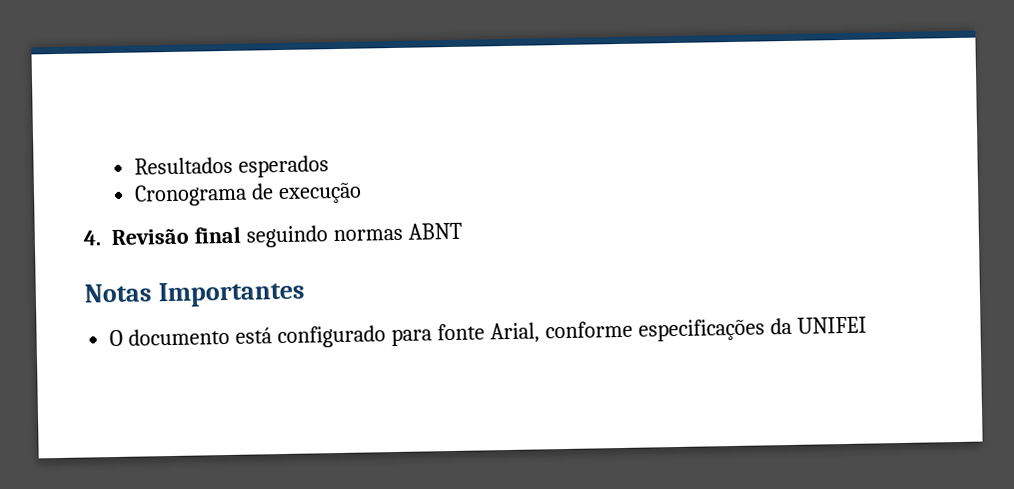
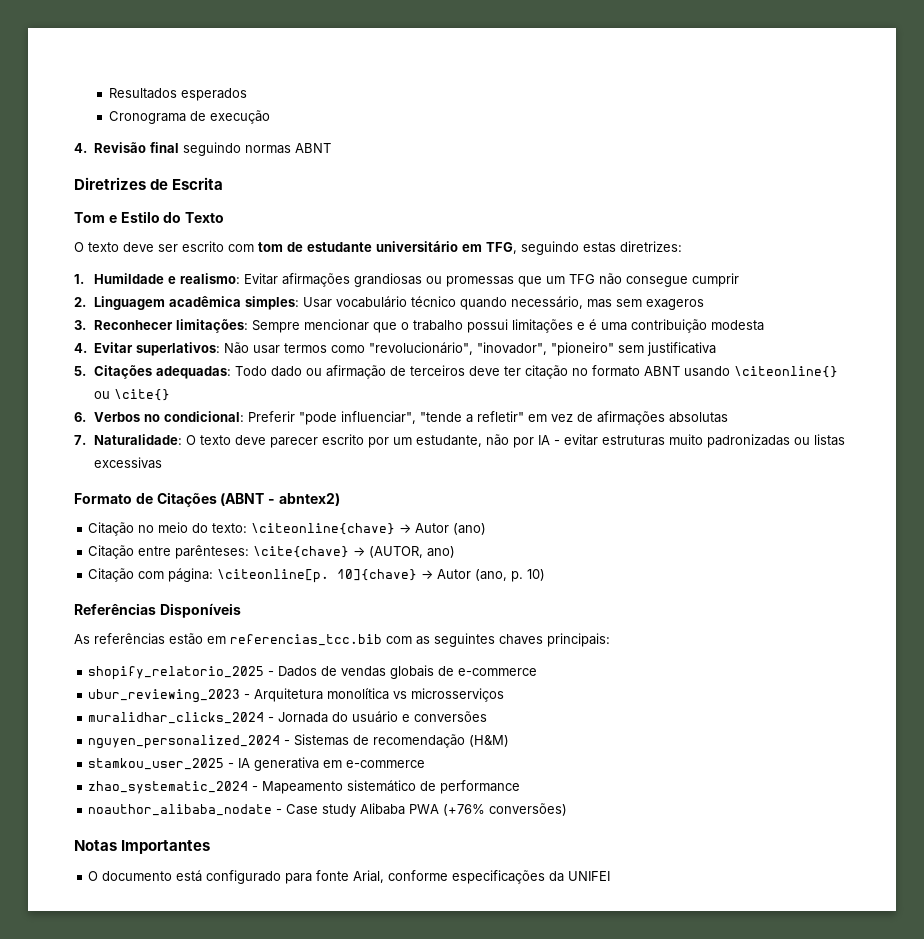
+ Diretrizes de Escrita
+ Tom e Estilo do Texto
+ O texto deve ser escrito com tom de estudante universitário em TFG, seguindo estas diretrizes:
+ 1. Humildade e realismo: Evitar afirmações grandiosas ou promessas que um TFG não consegue cumprir
+ 2. Linguagem acadêmica simples: Usar vocabulário técnico quando necessário, mas sem exageros
+ 3. Reconhecer limitações: Sempre mencionar que o trabalho possui limitações e é uma contribuição modesta
+ 4. Evitar superlativos: Não usar termos como "revolucionário", "inovador", "pioneiro" sem justificativa
+ 5. Citações adequadas: Todo dado ou afirmação de terceiros deve ter citação no formato ABNT usando \citeonline{} ou \cite{}
+ 6. Verbos no condicional: Preferir "pode influenciar", "tende a refletir" em vez de afirmações absolutas
+ 7. Naturalidade: O texto deve parecer escrito por um estudante, não por IA - evitar estruturas muito padronizadas ou listas excessivas
+ Formato de Citações (ABNT - abntex2)
+ Citação no meio do texto: \citeonline{chave} → Autor (ano)
+ Citação entre parênteses: \cite{chave} → (AUTOR, ano)
+ Citação com página: \citeonline[p. 10]{chave} → Autor (ano, p. 10)
+ Referências Disponíveis
+ As referências estão em referencias_tcc.bib com as seguintes chaves principais:
+ shopify_relatorio_2025 - Dados de vendas globais de e-commerce
+ ubur_reviewing_2023 - Arquitetura monolítica vs microsserviços
+ muralidhar_clicks_2024 - Jornada do usuário e conversões
+ nguyen_personalized_2024 - Sistemas de recomendação (H&M)
+ stamkou_user_2025 - IA generativa em e-commerce
+ zhao_systematic_2024 - Mapeamento sistemático de performance
+ noauthor_alibaba_nodate - Case study Alibaba PWA (+76% conversões)

